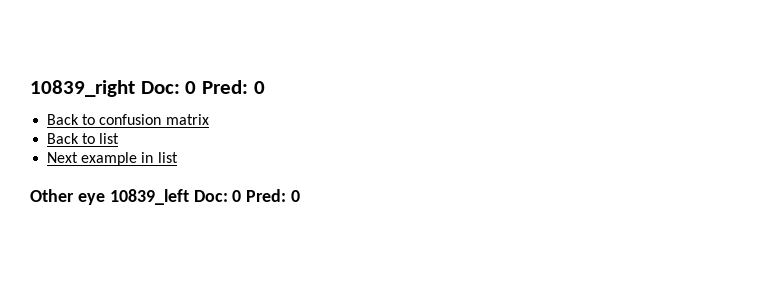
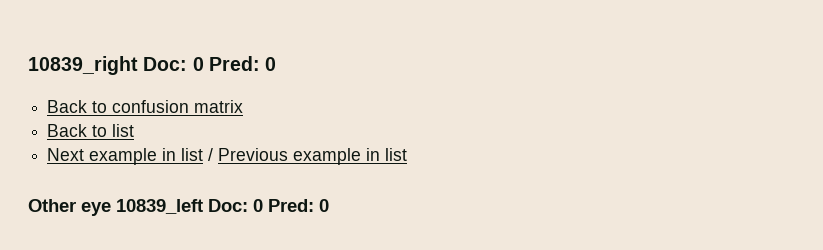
- Next example in list
+ Next example in list / Previous example in list

